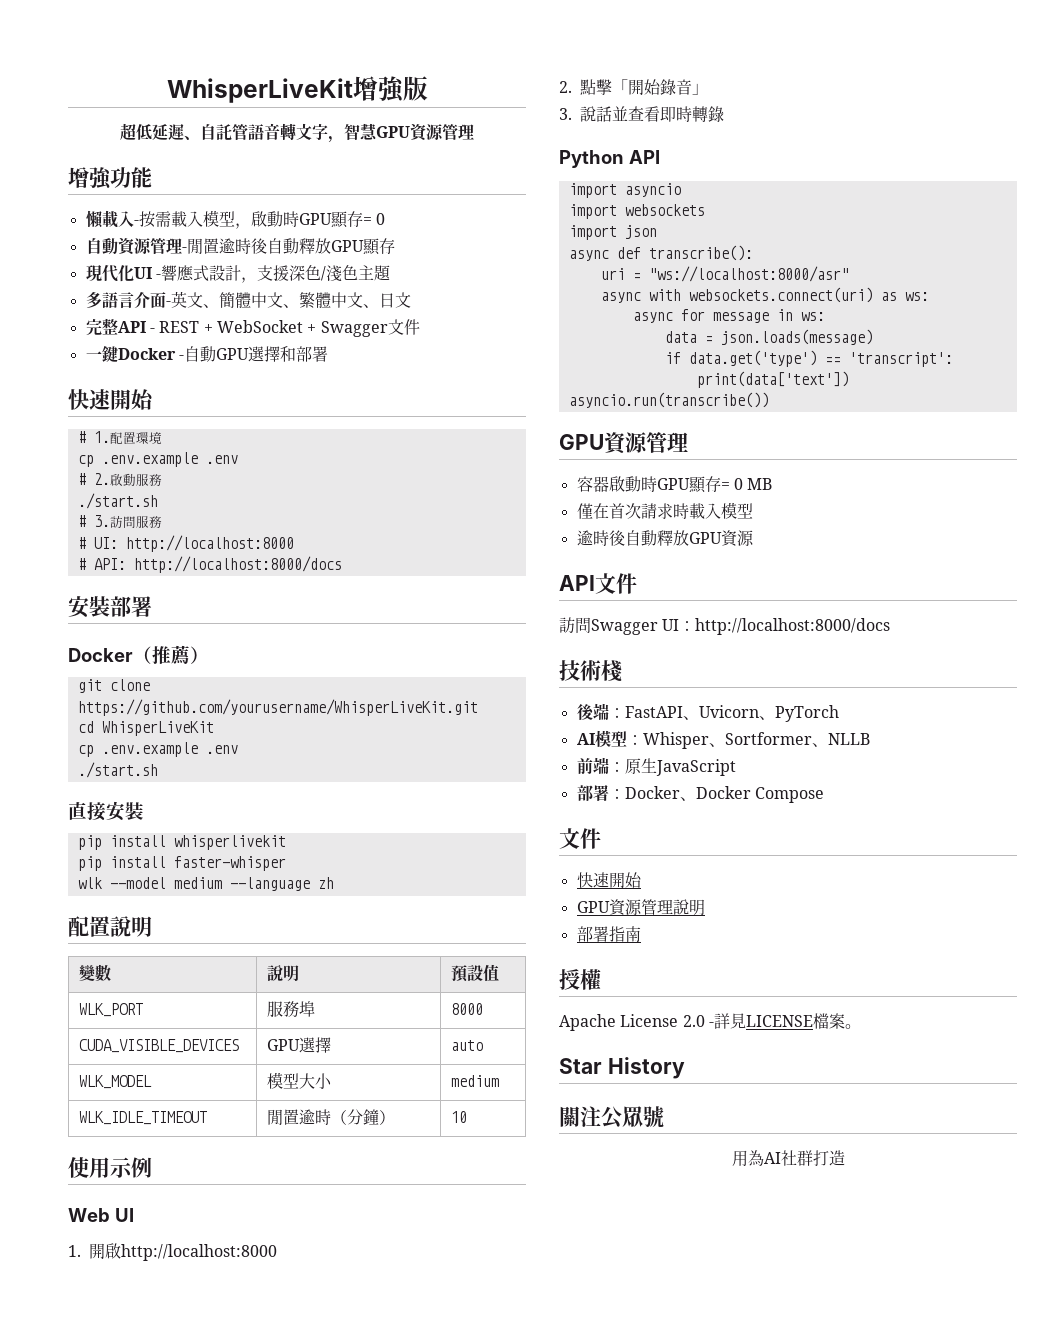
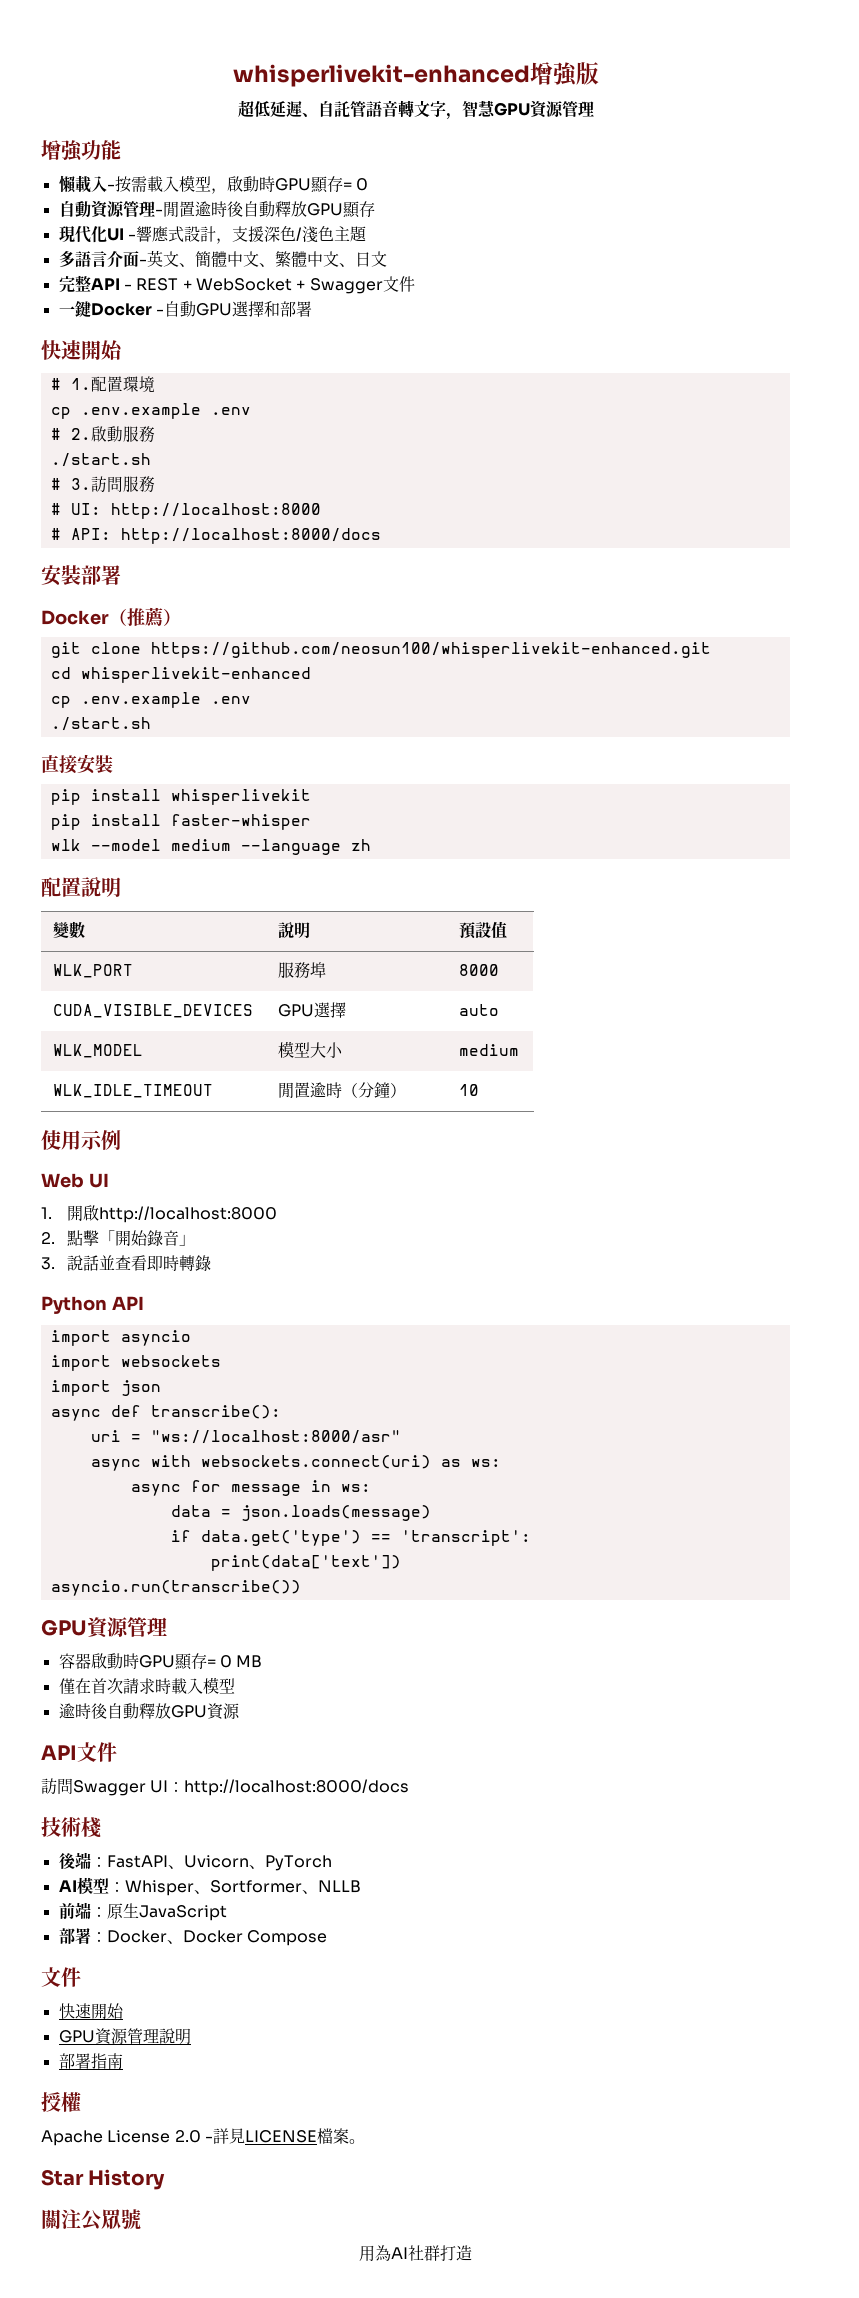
- WhisperLiveKit增強版
+ whisperlivekit-enhanced增強版
- git clone https://github.com/yourusername/WhisperLiveKit.git
+ git clone https://github.com/neosun100/whisperlivekit-enhanced.git
- cd WhisperLiveKit
+ cd whisperlivekit-enhanced

